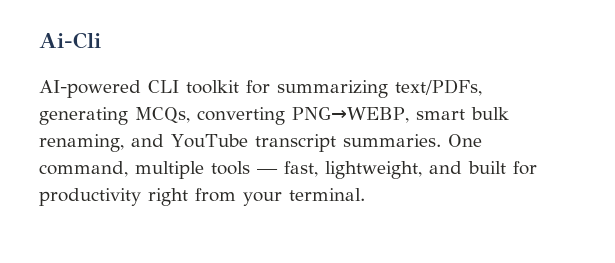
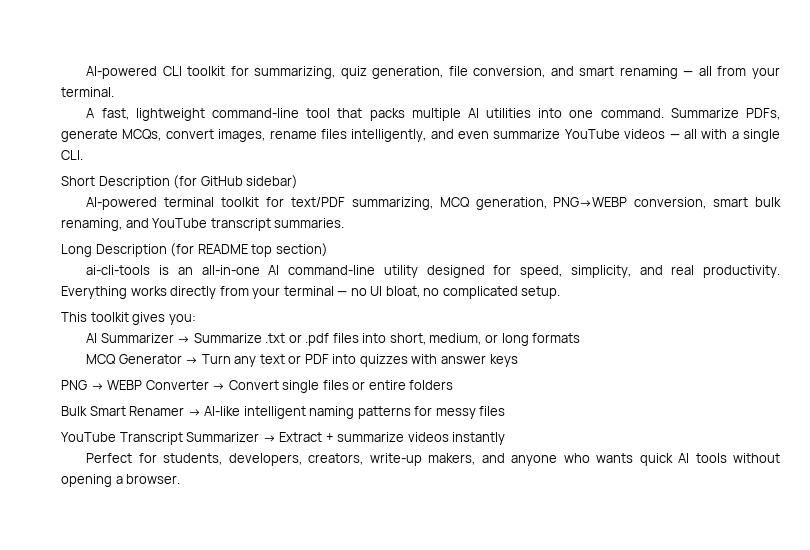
- Ai-Cli
- AI-powered CLI toolkit for summarizing text/PDFs, generating MCQs, converting PNG→WEBP, smart bulk renaming, and YouTube transcript summaries. One command, multiple tools — fast, lightweight, and built for productivity right from your terminal.
+ AI-powered CLI toolkit for summarizing, quiz generation, file conversion, and smart renaming — all from your terminal.
+ A fast, lightweight command-line tool that packs multiple AI utilities into one command. Summarize PDFs, generate MCQs, convert images, rename files intelligently, and even summarize YouTube videos — all with a single CLI.
+ Short Description (for GitHub sidebar)
+ AI-powered terminal toolkit for text/PDF summarizing, MCQ generation, PNG→WEBP conversion, smart bulk renaming, and YouTube transcript summaries.
+ Long Description (for README top section)
+ ai-cli-tools is an all-in-one AI command-line utility designed for speed, simplicity, and real productivity. Everything works directly from your terminal — no UI bloat, no complicated setup.
+ This toolkit gives you:
+ AI Summarizer → Summarize .txt or .pdf files into short, medium, or long formats
+ MCQ Generator → Turn any text or PDF into quizzes with answer keys
+ PNG → WEBP Converter → Convert single files or entire folders
+ Bulk Smart Renamer → AI-like intelligent naming patterns for messy files
+ YouTube Transcript Summarizer → Extract + summarize videos instantly
+ Perfect for students, developers, creators, write-up makers, and anyone who wants quick AI tools without opening a browser.

